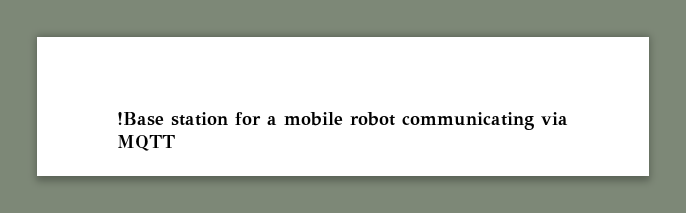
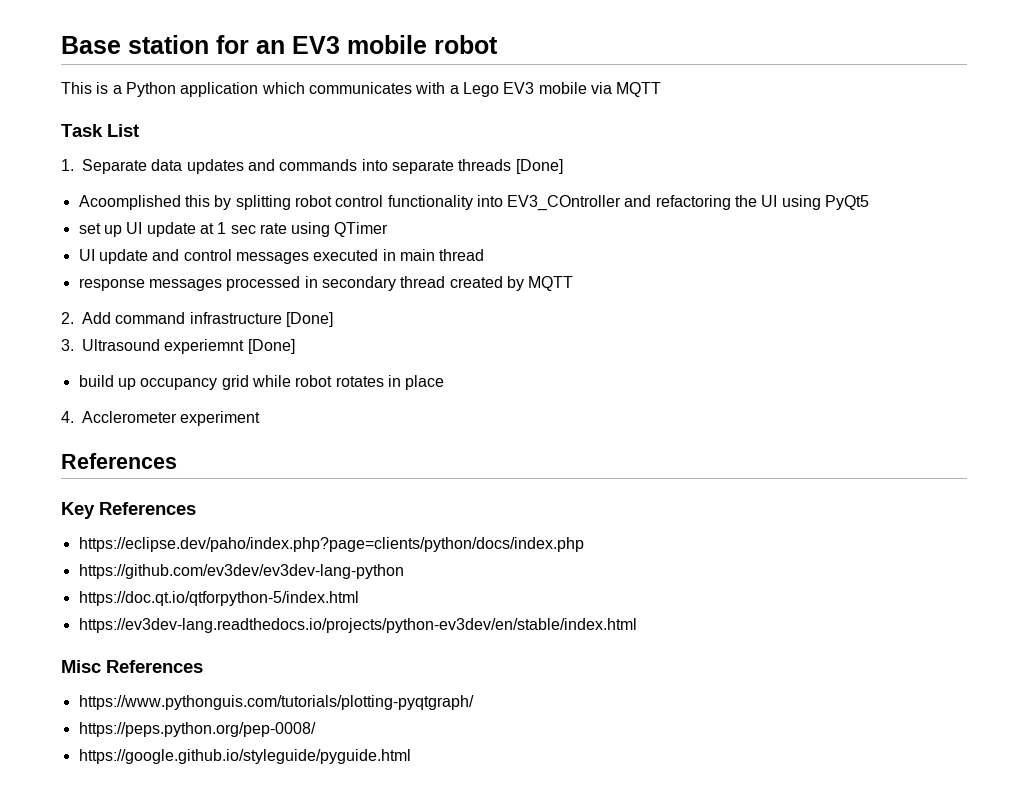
- !Base station for a mobile robot communicating via MQTT
+ Base station for an EV3 mobile robot
+ This is a Python application which communicates with a Lego EV3 mobile via MQTT
+ Task List
+ 1. Separate data updates and commands into separate threads [Done]
+ Acoomplished this by splitting robot control functionality into EV3_COntroller and refactoring the UI using PyQt5
+ set up UI update at 1 sec rate using QTimer
+ UI update and control messages executed in main thread
+ response messages processed in secondary thread created by MQTT
+ 2. Add command infrastructure [Done]
+ 3. Ultrasound experiemnt [Done]
+ build up occupancy grid while robot rotates in place
+ 4. Acclerometer experiment
+ References
+ Key References
+ https://eclipse.dev/paho/index.php?page=clients/python/docs/index.php
+ https://github.com/ev3dev/ev3dev-lang-python
+ https://doc.qt.io/qtforpython-5/index.html
+ https://ev3dev-lang.readthedocs.io/projects/python-ev3dev/en/stable/index.html
+ Misc References
+ https://www.pythonguis.com/tutorials/plotting-pyqtgraph/
+ https://peps.python.org/pep-0008/
+ https://google.github.io/styleguide/pyguide.html

